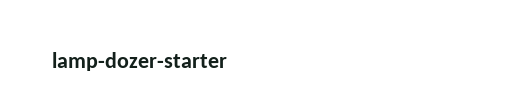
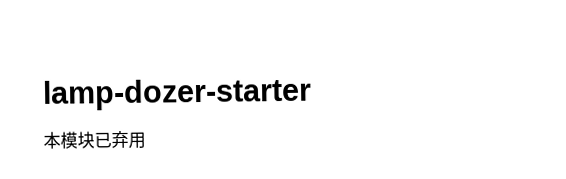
+ 本模块已弃用

